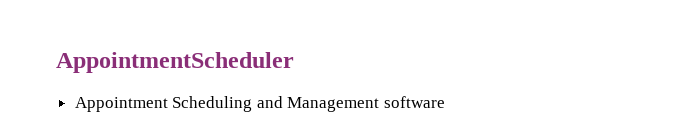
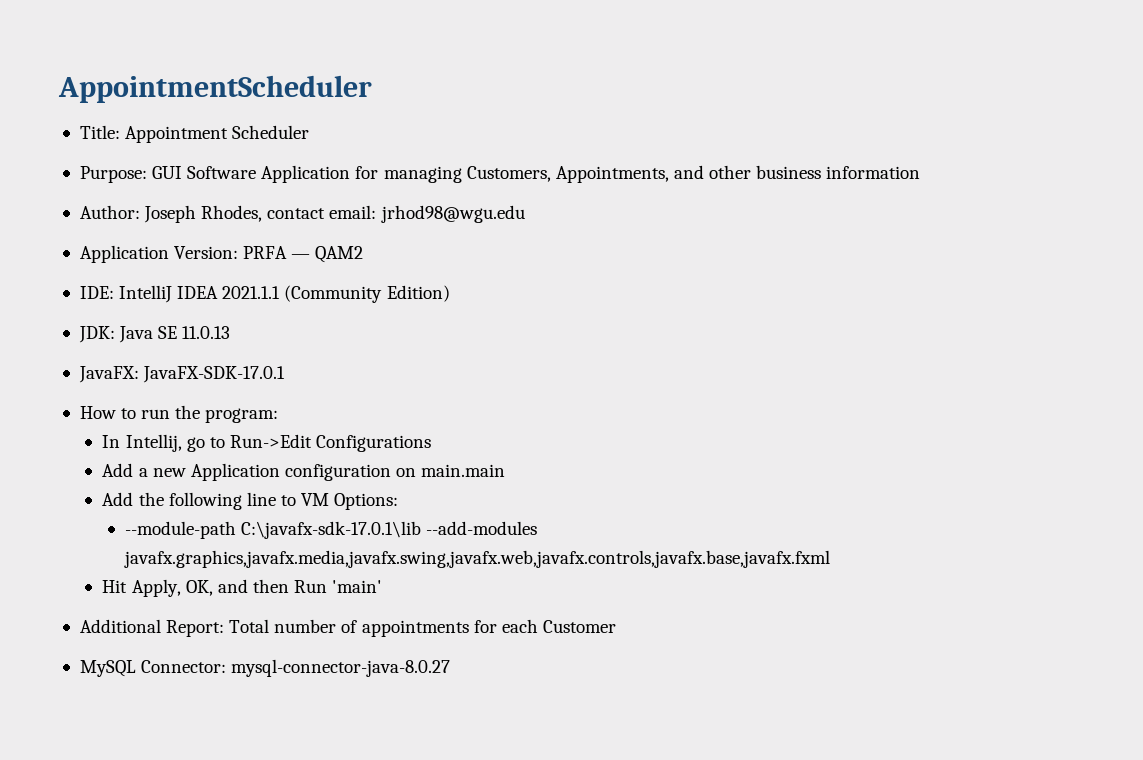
- Appointment Scheduling and Management software
+ Title: Appointment Scheduler
+ Purpose: GUI Software Application for managing Customers, Appointments, and other business information
+ Author: Joseph Rhodes, contact email: jrhod98@wgu.edu
+ Application Version: PRFA — QAM2
+ IDE: IntelliJ IDEA 2021.1.1 (Community Edition)
+ JDK: Java SE 11.0.13
+ JavaFX: JavaFX-SDK-17.0.1
+ How to run the program:
+ In Intellij, go to Run->Edit Configurations
+ Add a new Application configuration on main.main
+ Add the following line to VM Options:
+ --module-path C:\javafx-sdk-17.0.1\lib --add-modules javafx.graphics,javafx.media,javafx.swing,javafx.web,javafx.controls,javafx.base,javafx.fxml
+ Hit Apply, OK, and then Run 'main'
+ Additional Report: Total number of appointments for each Customer
+ MySQL Connector: mysql-connector-java-8.0.27

